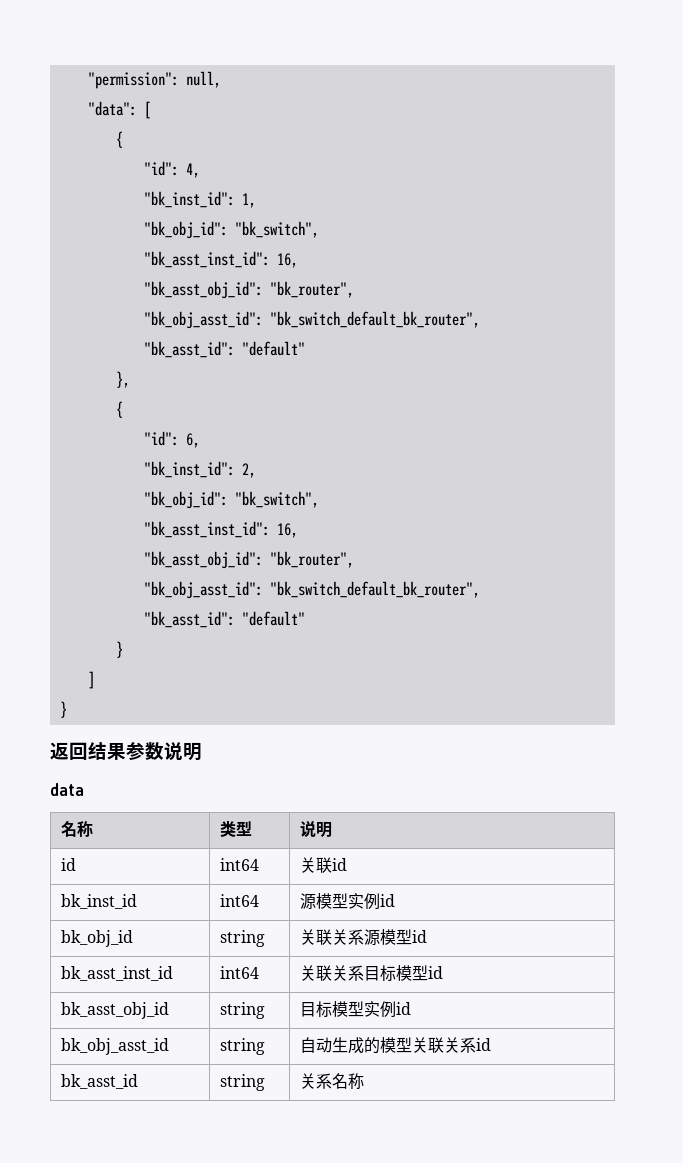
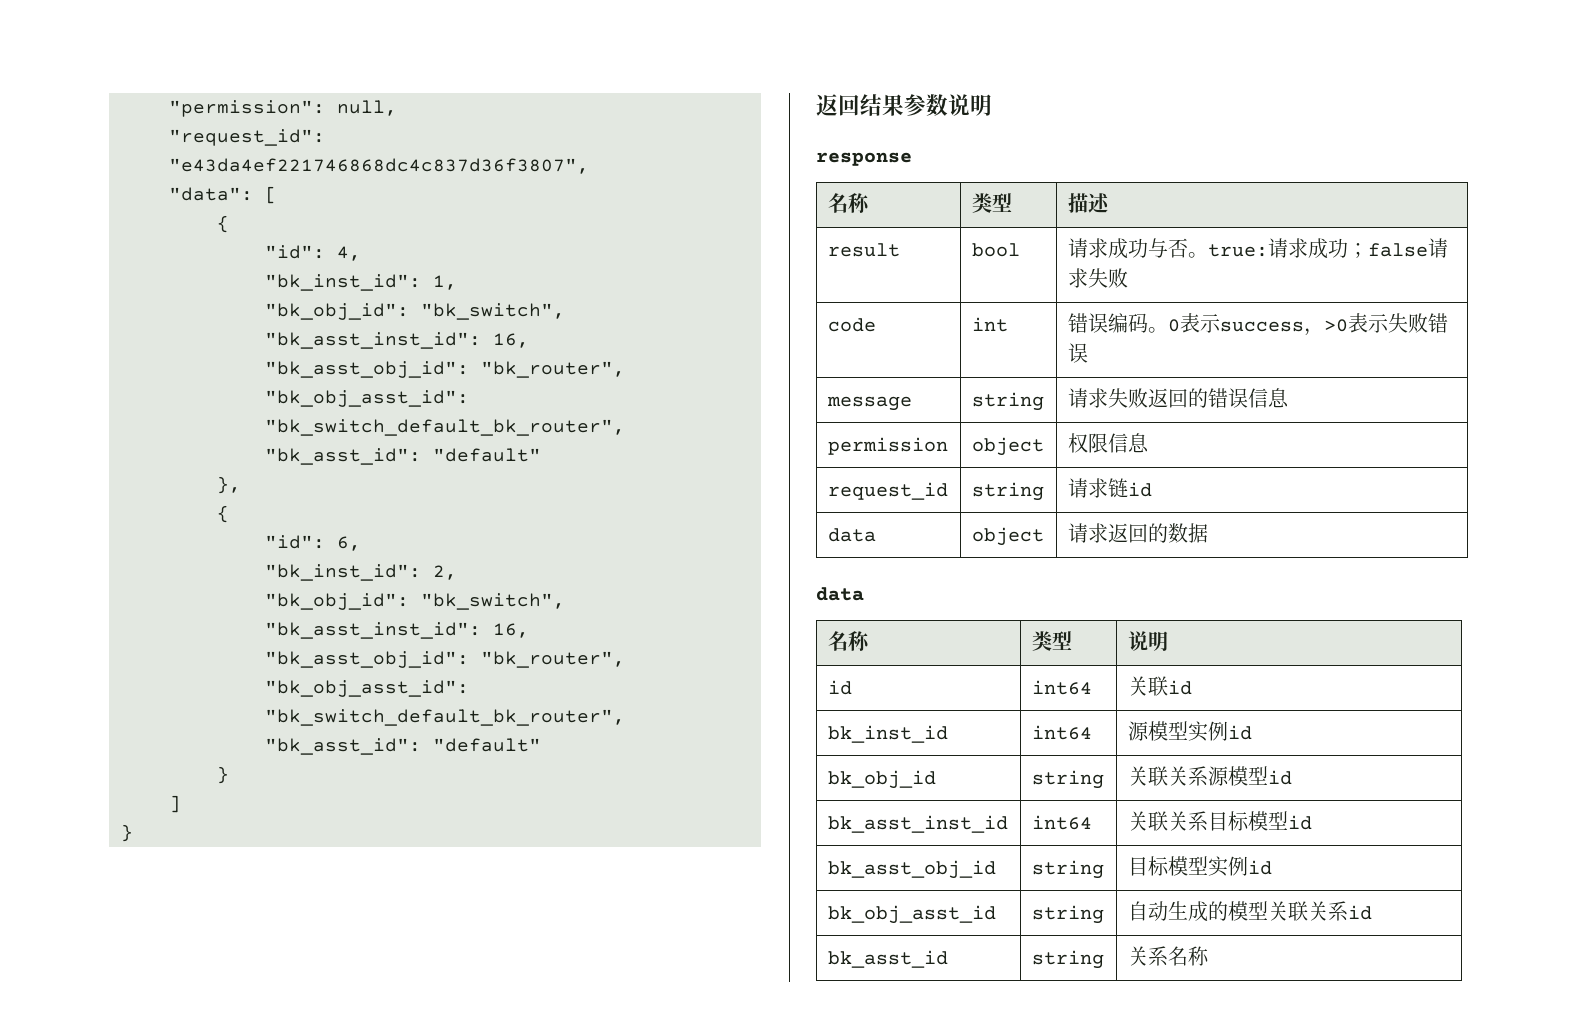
+ "request_id": "e43da4ef221746868dc4c837d36f3807",
+ response
+ 名称 | 类型 | 描述
+ result | bool | 请求成功与否。true:请求成功；false请求失败
+ code | int | 错误编码。0表示success，>0表示失败错误
+ message | string | 请求失败返回的错误信息
+ permission | object | 权限信息
+ request_id | string | 请求链id
+ data | object | 请求返回的数据

